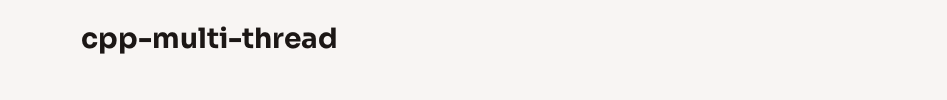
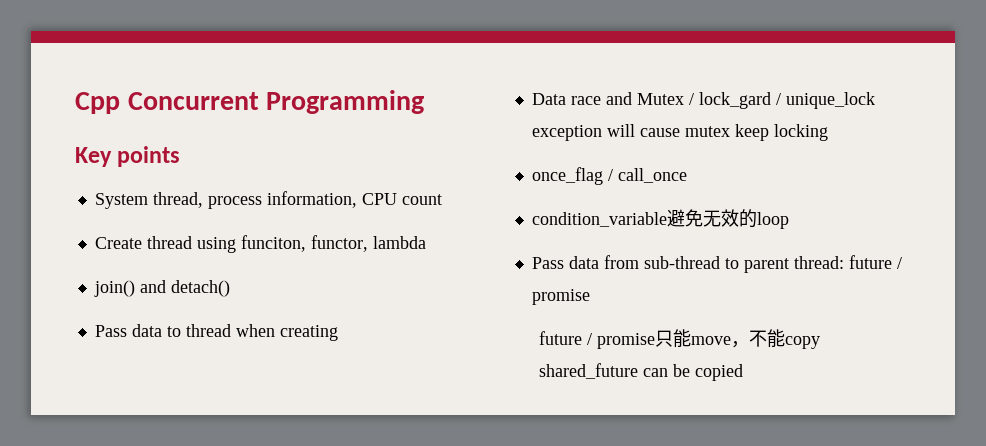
- cpp-multi-thread
+ Cpp Concurrent Programming
+ Key points
+ System thread, process information, CPU count
+ Create thread using funciton, functor, lambda
+ join() and detach()
+ Pass data to thread when creating
+ Data race and Mutex / lock_gard / unique_lock exception will cause mutex keep locking
+ once_flag / call_once
+ condition_variable避免无效的loop
+ Pass data from sub-thread to parent thread: future / promise
+ future / promise只能move，不能copy shared_future can be copied

